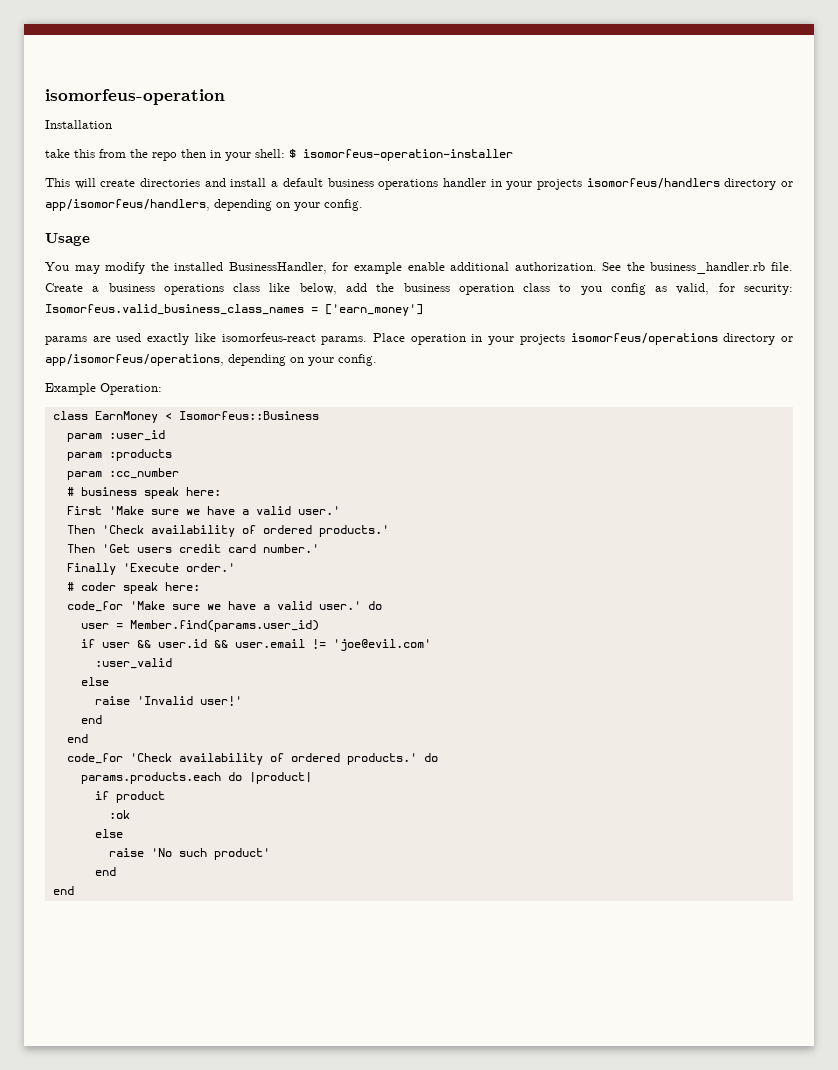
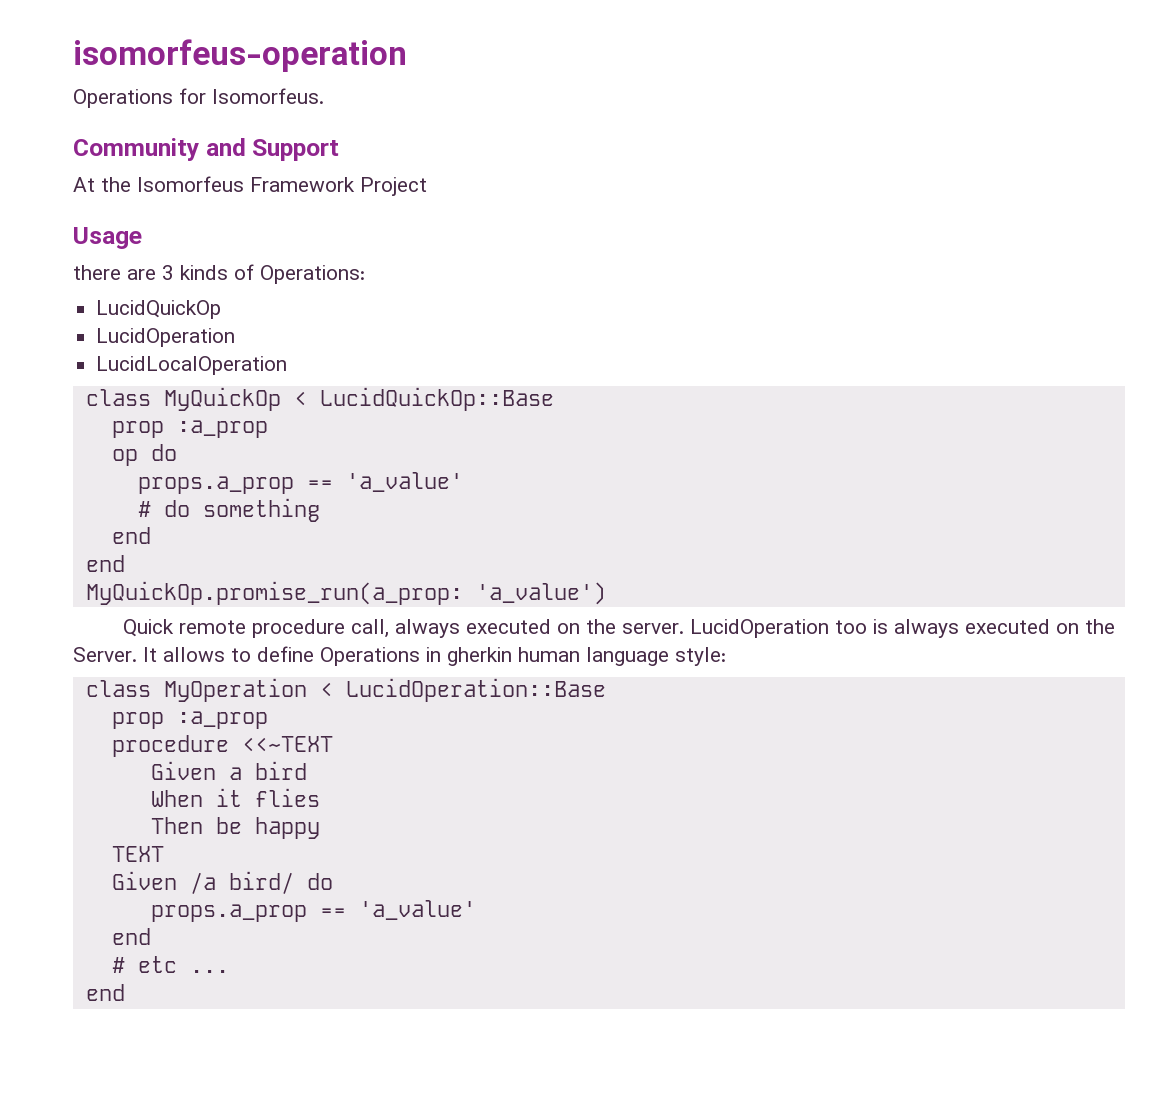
- Installation
- take this from the repo then in your shell: $ isomorfeus-operation-installer
- This will create directories and install a default business operations handler in your projects isomorfeus/handlers directory or app/isomorfeus/handlers, depending on your config.
+ Operations for Isomorfeus.
+ Community and Support
+ At the Isomorfeus Framework Project
  Usage
- You may modify the installed BusinessHandler, for example enable additional authorization. See the business_handler.rb file. Create a business operations class like below, add the business operation class to you config as valid, for security: Isomorfeus.valid_business_class_names = ['earn_money']
- params are used exactly like isomorfeus-react params. Place operation in your projects isomorfeus/operations directory or app/isomorfeus/operations, depending on your config.
- Example Operation:
- class EarnMoney < Isomorfeus::Business
- param :user_id
- param :products
- param :cc_number
- # business speak here:
- First 'Make sure we have a valid user.'
- Then 'Check availability of ordered products.'
- Then 'Get users credit card number.'
- Finally 'Execute order.'
- # coder speak here:
- code_for 'Make sure we have a valid user.' do
- user = Member.find(params.user_id)
- if user && user.id && user.email != 'joe@evil.com'
- :user_valid
- else
- raise 'Invalid user!'
+ there are 3 kinds of Operations:
+ LucidQuickOp
+ LucidOperation
+ LucidLocalOperation
+ class MyQuickOp < LucidQuickOp::Base
+ prop :a_prop
+ op do
+ props.a_prop == 'a_value'
+ # do something
  end
  end
- code_for 'Check availability of ordered products.' do
- params.products.each do |product|
- if product
- :ok
- else
- raise 'No such product'
+ MyQuickOp.promise_run(a_prop: 'a_value')
+ Quick remote procedure call, always executed on the server. LucidOperation too is always executed on the Server. It allows to define Operations in gherkin human language style:
+ class MyOperation < LucidOperation::Base
+ prop :a_prop
+ procedure <<~TEXT
+ Given a bird
+ When it flies
+ Then be happy
+ TEXT
+ Given /a bird/ do
+ props.a_prop == 'a_value'
  end
+ # etc ...

